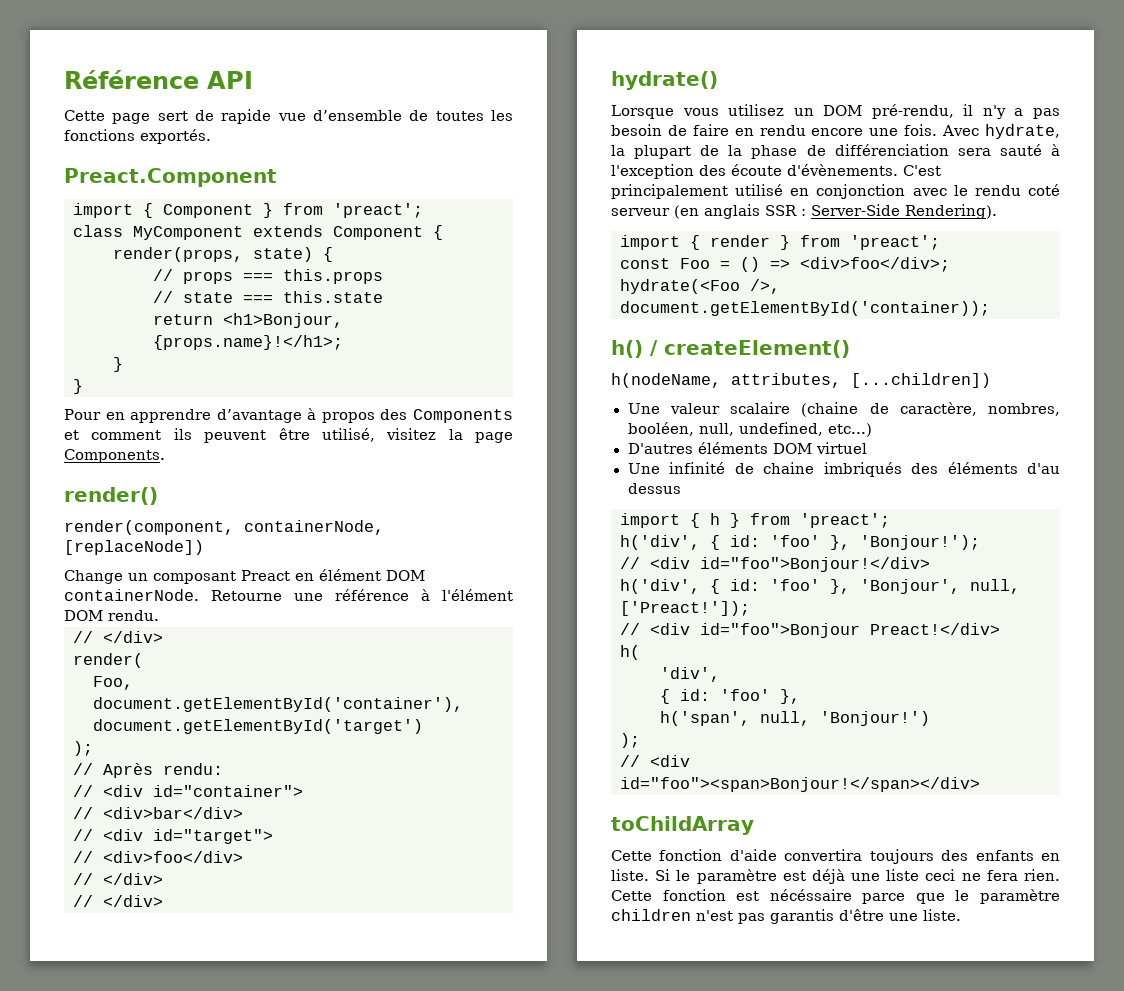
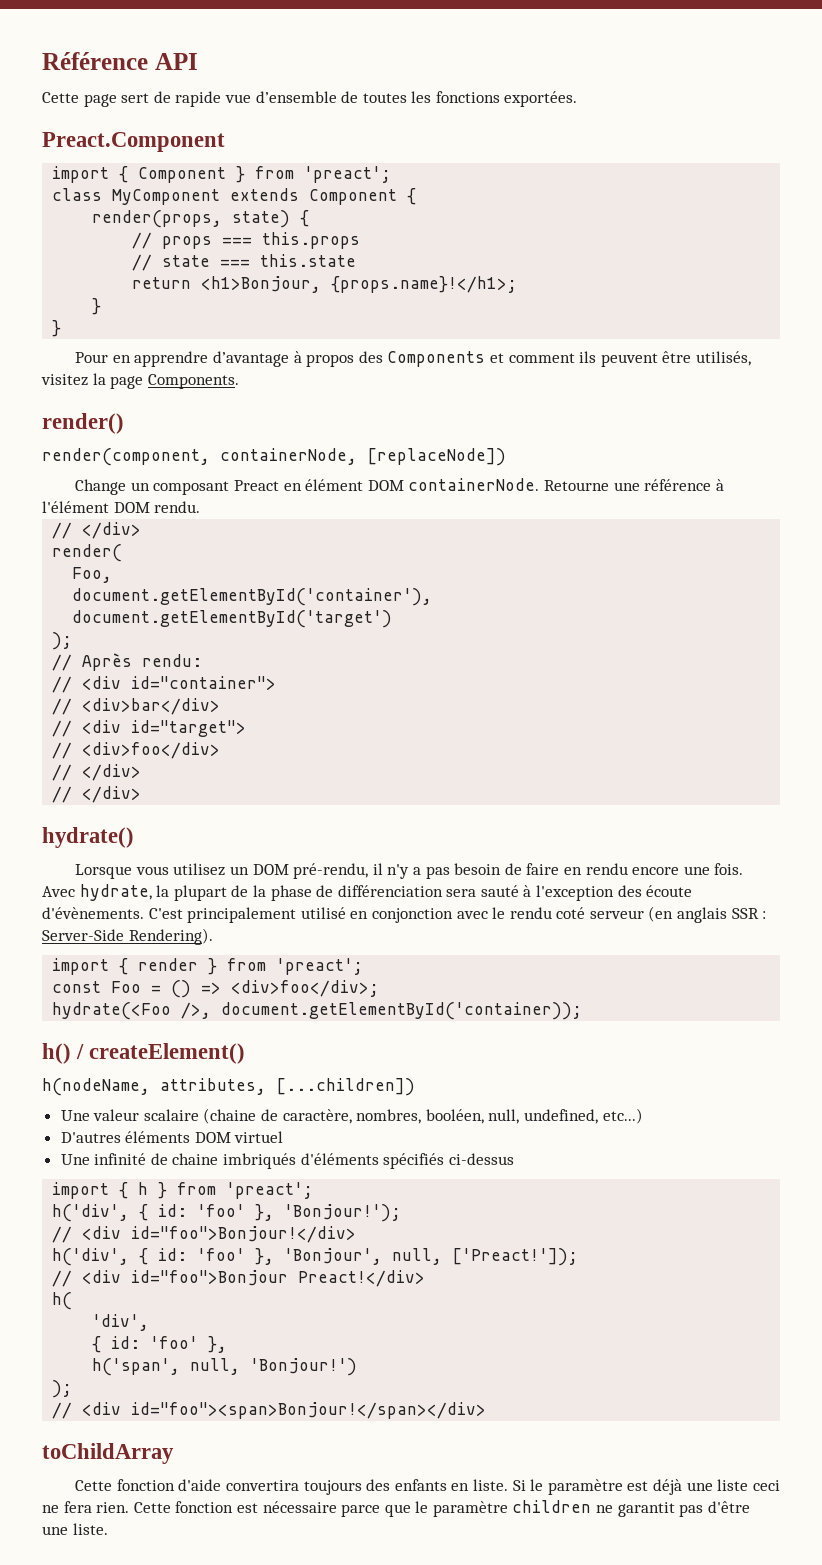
- Cette page sert de rapide vue d’ensemble de toutes les fonctions exportés.
+ Cette page sert de rapide vue d’ensemble de toutes les fonctions exportées.
- Pour en apprendre d’avantage à propos des Components et comment ils peuvent être utilisé, visitez la page Components.
+ Pour en apprendre d’avantage à propos des Components et comment ils peuvent être utilisés, visitez la page Components.
- Une infinité de chaine imbriqués des éléments d'au dessus
+ Une infinité de chaine imbriqués d'éléments spécifiés ci-dessus
- Cette fonction est nécéssaire parce que le paramètre children n'est pas garantis d'être une liste.
+ Cette fonction est nécessaire parce que le paramètre children ne garantit pas d'être une liste.

